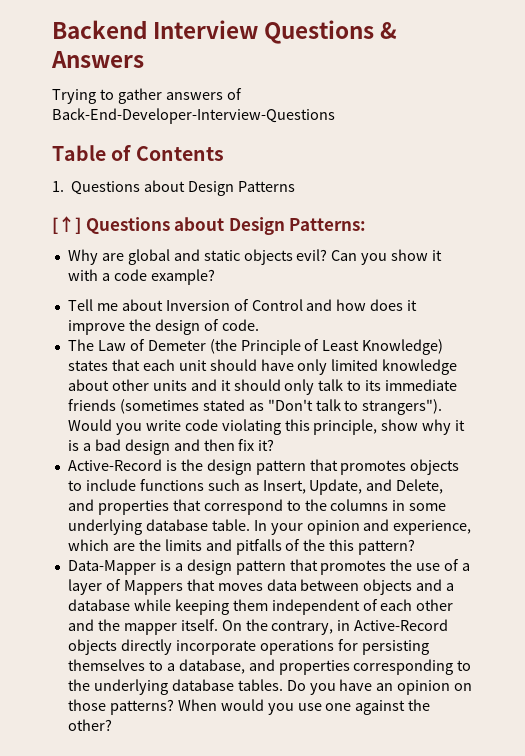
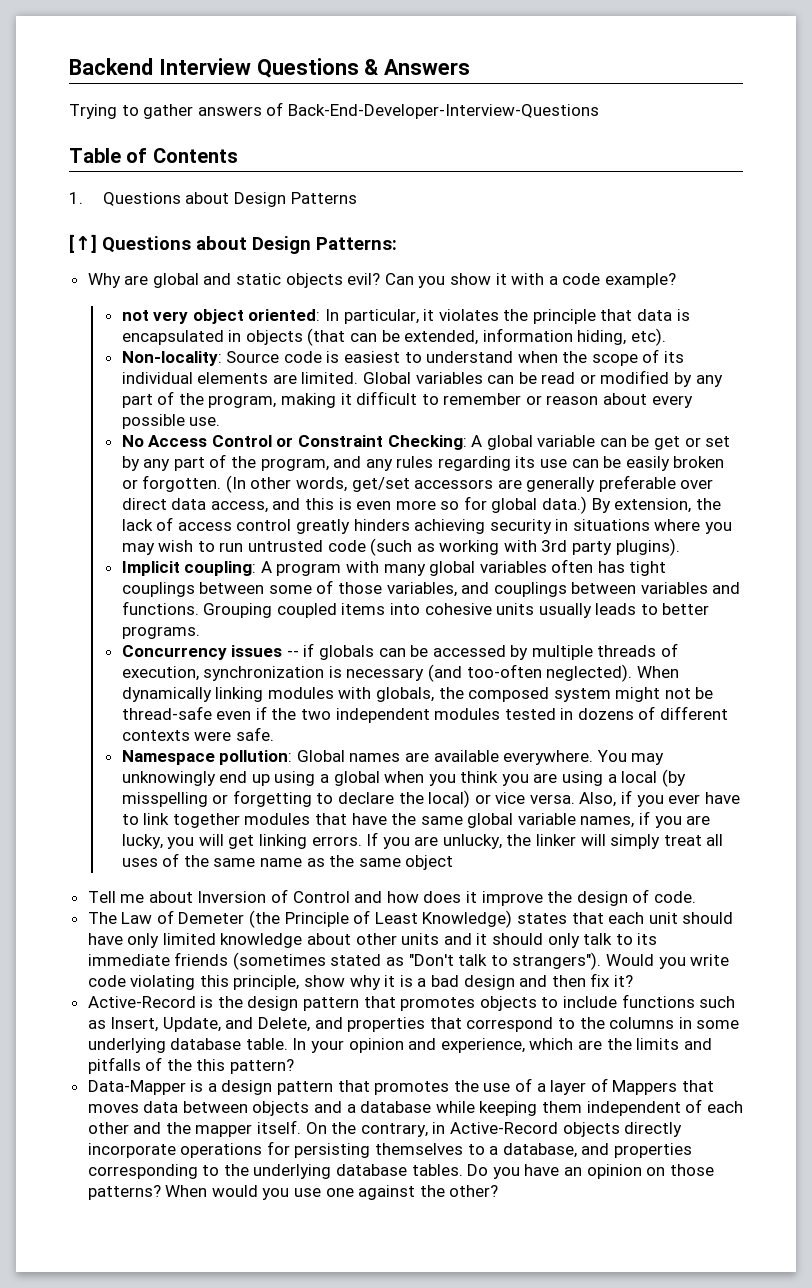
+ not very object oriented: In particular, it violates the principle that data is encapsulated in objects (that can be extended, information hiding, etc).
+ Non-locality: Source code is easiest to understand when the scope of its individual elements are limited. Global variables can be read or modified by any part of the program, making it difficult to remember or reason about every possible use.
+ No Access Control or Constraint Checking: A global variable can be get or set by any part of the program, and any rules regarding its use can be easily broken or forgotten. (In other words, get/set accessors are generally preferable over direct data access, and this is even more so for global data.) By extension, the lack of access control greatly hinders achieving security in situations where you may wish to run untrusted code (such as working with 3rd party plugins).
+ Implicit coupling: A program with many global variables often has tight couplings between some of those variables, and couplings between variables and functions. Grouping coupled items into cohesive units usually leads to better programs.
+ Concurrency issues -- if globals can be accessed by multiple threads of execution, synchronization is necessary (and too-often neglected). When dynamically linking modules with globals, the composed system might not be thread-safe even if the two independent modules tested in dozens of different contexts were safe.
+ Namespace pollution: Global names are available everywhere. You may unknowingly end up using a global when you think you are using a local (by misspelling or forgetting to declare the local) or vice versa. Also, if you ever have to link together modules that have the same global variable names, if you are lucky, you will get linking errors. If you are unlucky, the linker will simply treat all uses of the same name as the same object

